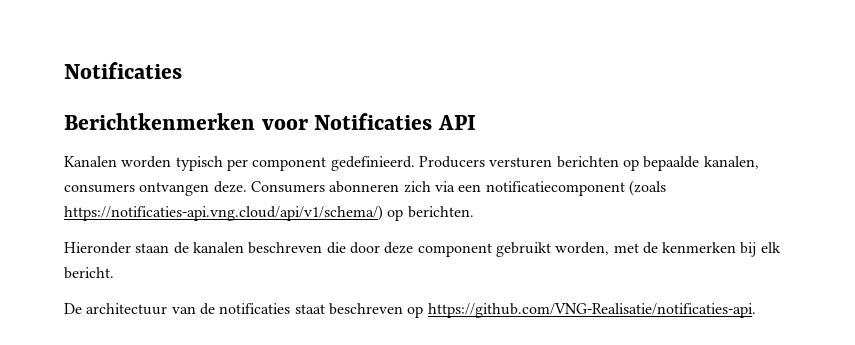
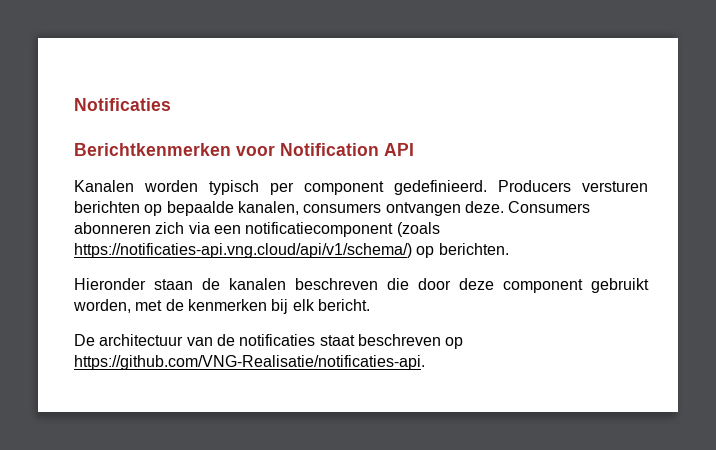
- Berichtkenmerken voor Notificaties API
+ Berichtkenmerken voor Notification API

